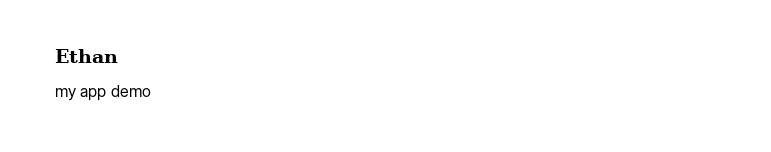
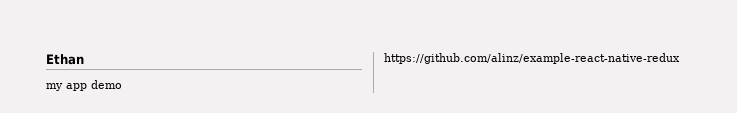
- my app demo
+ my app demo https://github.com/alinz/example-react-native-redux

